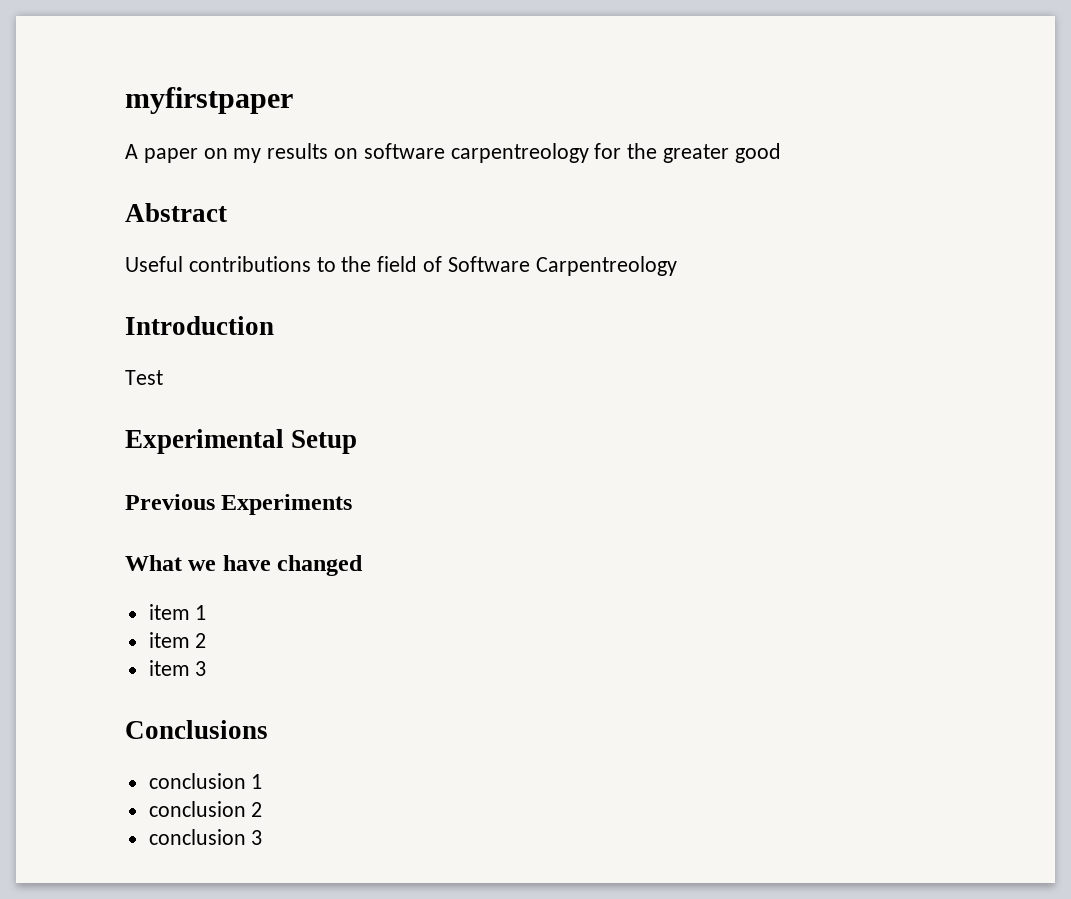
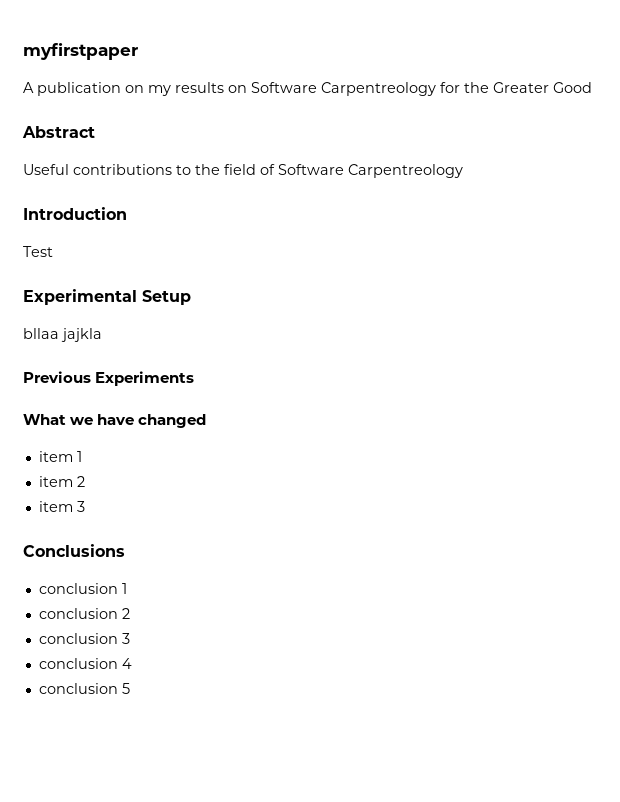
- A paper on my results on software carpentreology for the greater good
+ A publication on my results on Software Carpentreology for the Greater Good
+ bllaa jajkla
+ conclusion 4
+ conclusion 5

